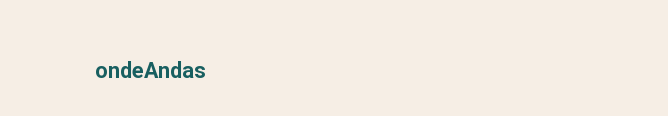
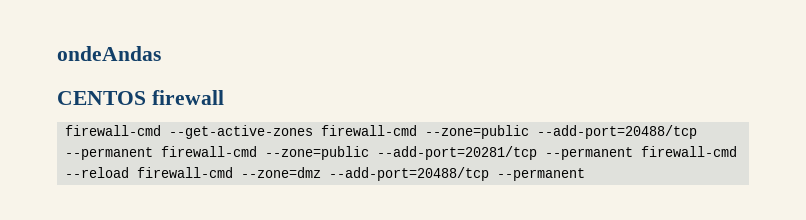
+ CENTOS firewall
+ firewall-cmd --get-active-zones firewall-cmd --zone=public --add-port=20488/tcp --permanent firewall-cmd --zone=public --add-port=20281/tcp --permanent firewall-cmd --reload firewall-cmd --zone=dmz --add-port=20488/tcp --permanent

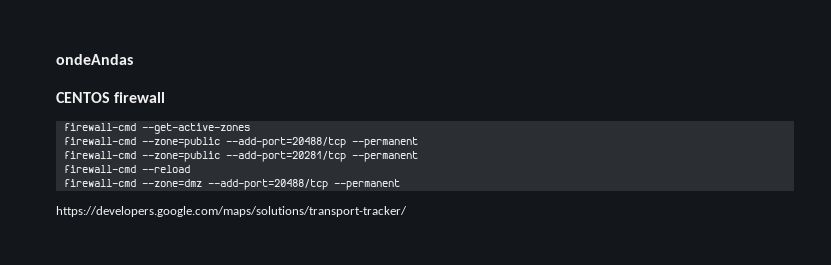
- firewall-cmd --get-active-zones firewall-cmd --zone=public --add-port=20488/tcp --permanent firewall-cmd --zone=public --add-port=20281/tcp --permanent firewall-cmd --reload firewall-cmd --zone=dmz --add-port=20488/tcp --permanent
+ firewall-cmd --get-active-zones
+ firewall-cmd --zone=public --add-port=20488/tcp --permanent
+ firewall-cmd --zone=public --add-port=20281/tcp --permanent
+ firewall-cmd --reload
+ firewall-cmd --zone=dmz --add-port=20488/tcp --permanent
+ https://developers.google.com/maps/solutions/transport-tracker/

